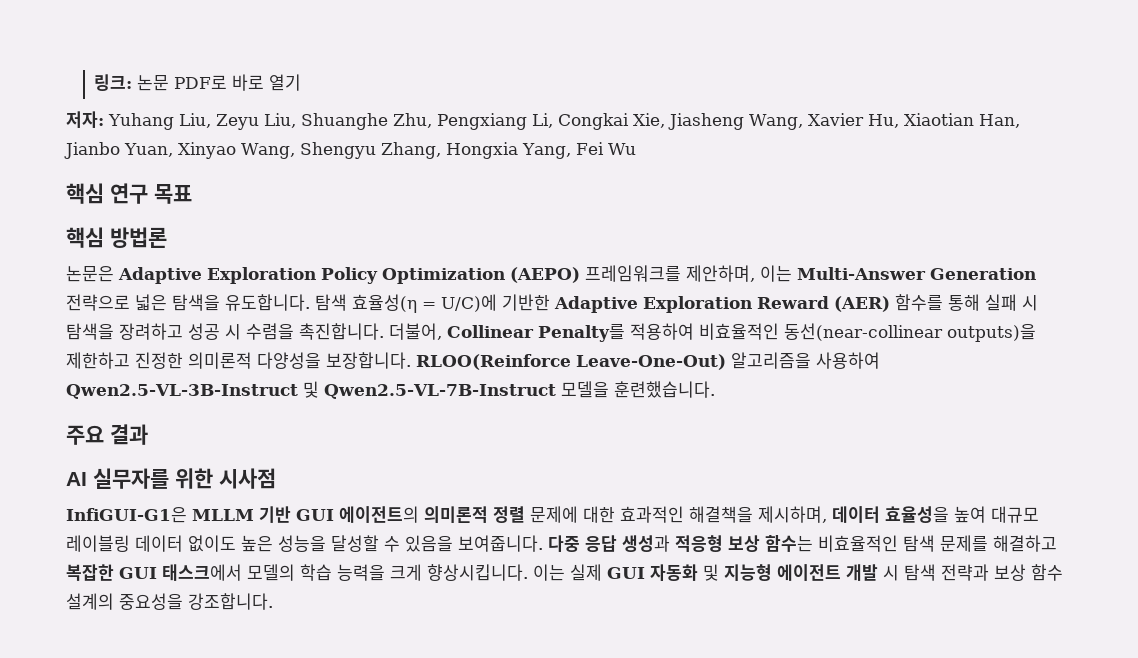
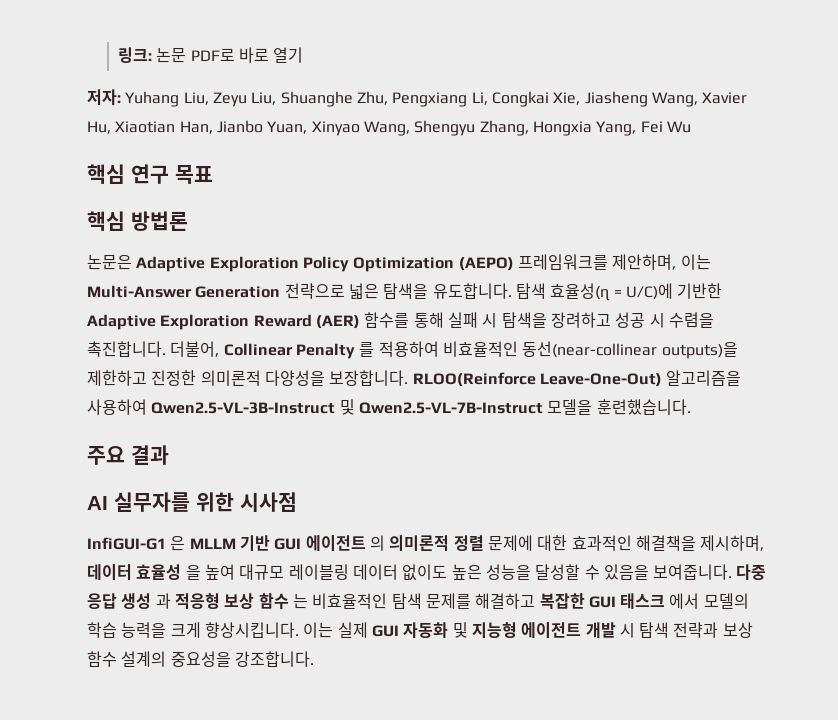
- 더불어, Collinear Penalty를 적용하여 비효율적인 동선(near-collinear outputs)을 제한하고 진정한 의미론적 다양성을 보장합니다.
+ 더불어, Collinear Penalty 를 적용하여 비효율적인 동선(near-collinear outputs)을 제한하고 진정한 의미론적 다양성을 보장합니다.
- InfiGUI-G1은 MLLM 기반 GUI 에이전트의 의미론적 정렬 문제에 대한 효과적인 해결책을 제시하며, 데이터 효율성을 높여 대규모 레이블링 데이터 없이도 높은 성능을 달성할 수 있음을 보여줍니다.
+ InfiGUI-G1 은 MLLM 기반 GUI 에이전트 의 의미론적 정렬 문제에 대한 효과적인 해결책을 제시하며, 데이터 효율성 을 높여 대규모 레이블링 데이터 없이도 높은 성능을 달성할 수 있음을 보여줍니다.
- 다중 응답 생성과 적응형 보상 함수는 비효율적인 탐색 문제를 해결하고 복잡한 GUI 태스크에서 모델의 학습 능력을 크게 향상시킵니다.
+ 다중 응답 생성 과 적응형 보상 함수 는 비효율적인 탐색 문제를 해결하고 복잡한 GUI 태스크 에서 모델의 학습 능력을 크게 향상시킵니다.

